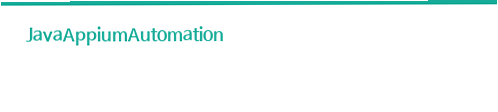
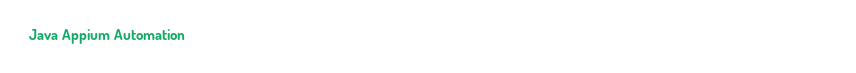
- JavaAppiumAutomation
+ Java Appium Automation

